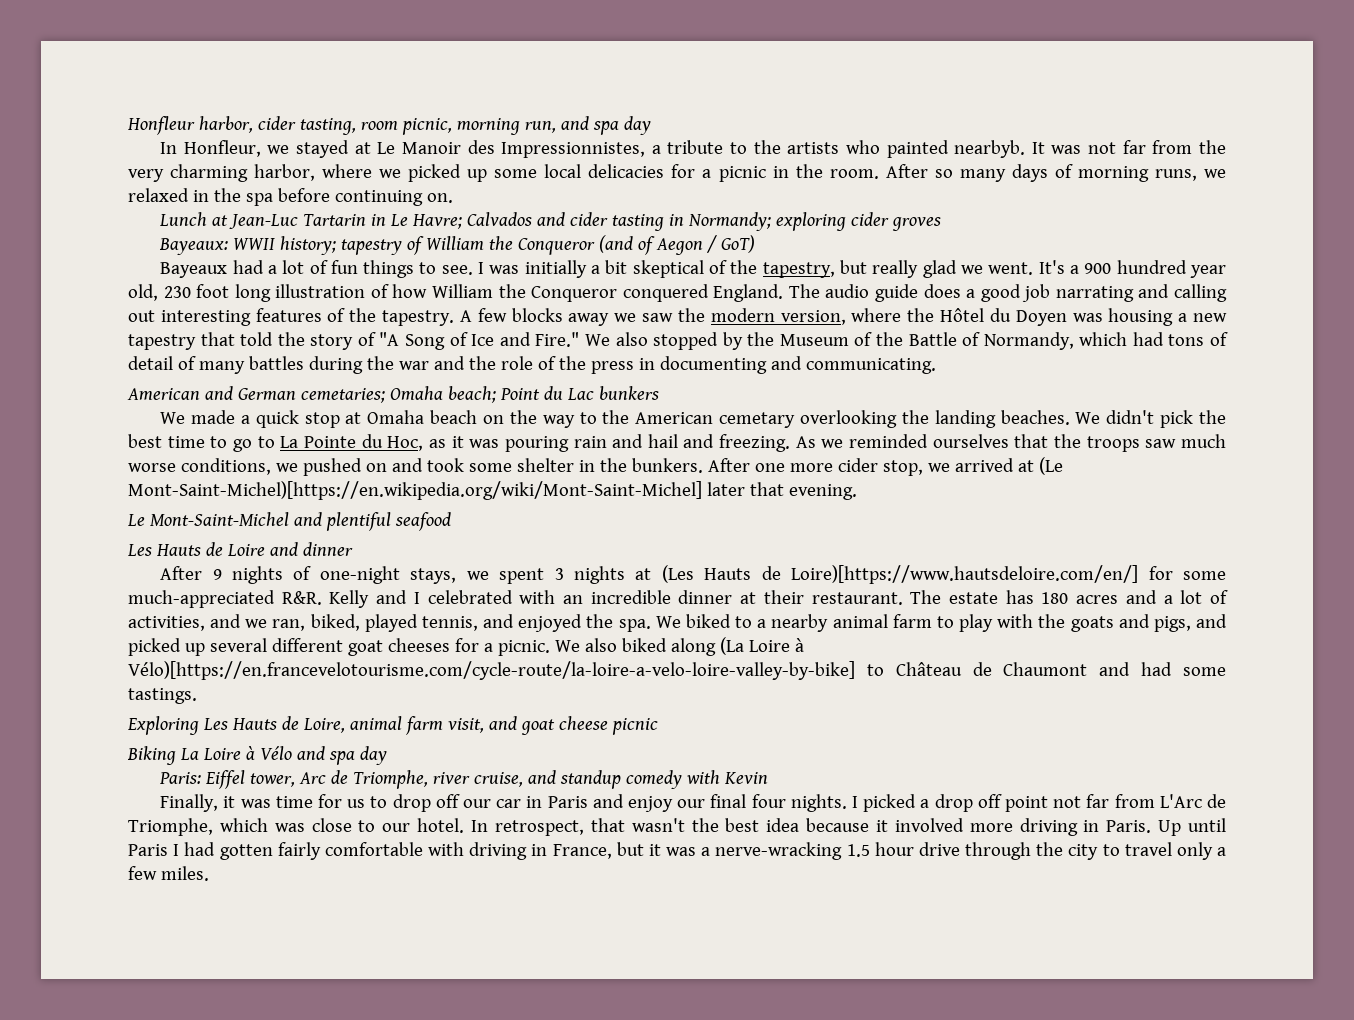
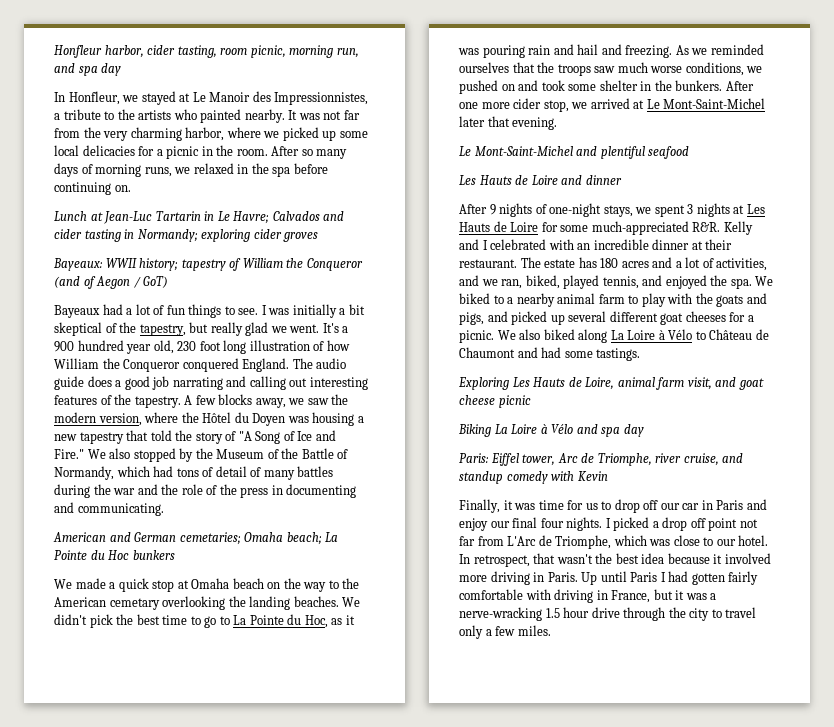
- In Honfleur, we stayed at Le Manoir des Impressionnistes, a tribute to the artists who painted nearbyb.
+ In Honfleur, we stayed at Le Manoir des Impressionnistes, a tribute to the artists who painted nearby.
- A few blocks away we saw the modern version, where the Hôtel du Doyen was housing a new tapestry that told the story of "A Song of Ice and Fire."
+ A few blocks away, we saw the modern version, where the Hôtel du Doyen was housing a new tapestry that told the story of "A Song of Ice and Fire."
- American and German cemetaries; Omaha beach; Point du Lac bunkers
+ American and German cemetaries; Omaha beach; La Pointe du Hoc bunkers
- After one more cider stop, we arrived at (Le Mont-Saint-Michel)[https://en.wikipedia.org/wiki/Mont-Saint-Michel] later that evening.
+ After one more cider stop, we arrived at Le Mont-Saint-Michel later that evening.
- After 9 nights of one-night stays, we spent 3 nights at (Les Hauts de Loire)[https://www.hautsdeloire.com/en/] for some much-appreciated R&R. Kelly and I celebrated with an incredible dinner at their restaurant.
+ After 9 nights of one-night stays, we spent 3 nights at Les Hauts de Loire for some much-appreciated R&R. Kelly and I celebrated with an incredible dinner at their restaurant.
- We also biked along (La Loire à Vélo)[https://en.francevelotourisme.com/cycle-route/la-loire-a-velo-loire-valley-by-bike] to Château de Chaumont and had some tastings.
+ We also biked along La Loire à Vélo to Château de Chaumont and had some tastings.

